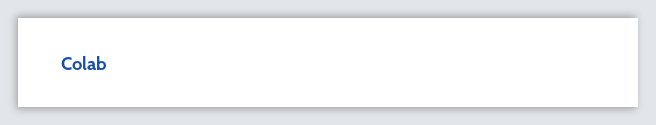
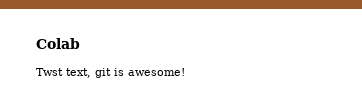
+ Twst text, git is awesome!

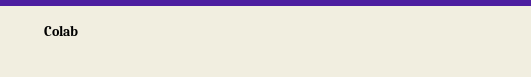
- Twst text, git is awesome!

